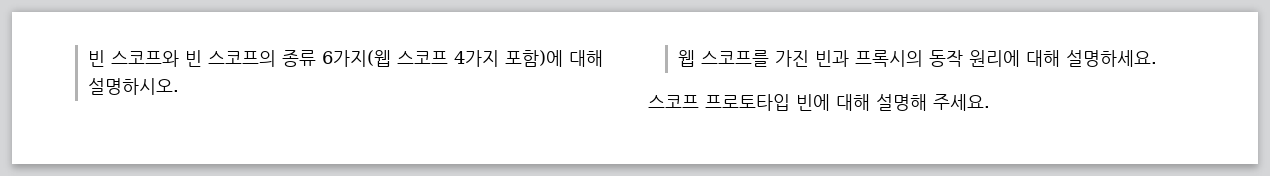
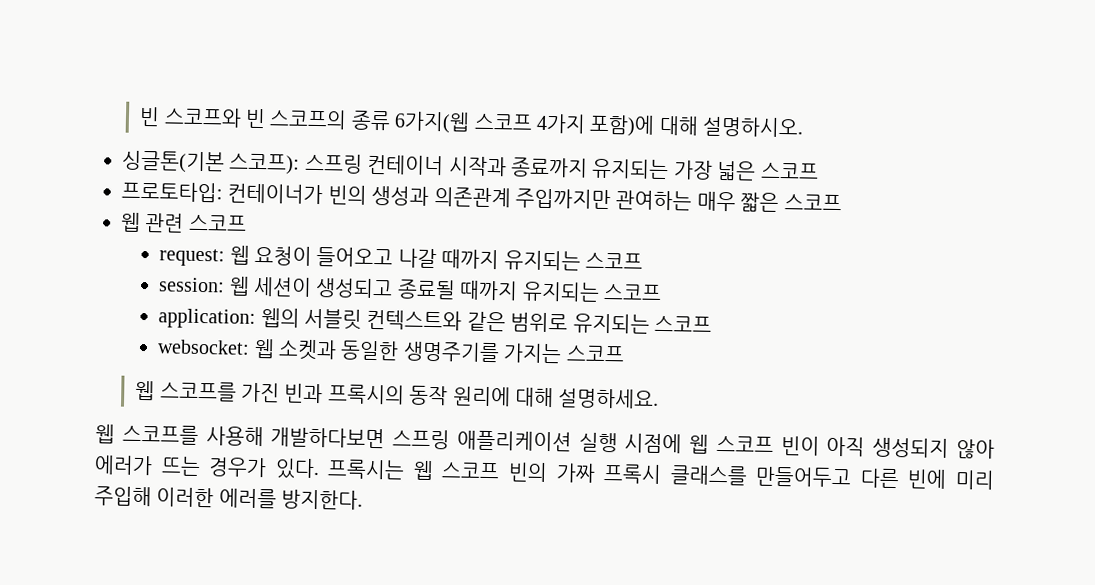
+ 싱글톤(기본 스코프): 스프링 컨테이너 시작과 종료까지 유지되는 가장 넓은 스코프
+ 프로토타입: 컨테이너가 빈의 생성과 의존관계 주입까지만 관여하는 매우 짧은 스코프
+ 웹 관련 스코프
+ request: 웹 요청이 들어오고 나갈 때까지 유지되는 스코프
+ session: 웹 세션이 생성되고 종료될 때까지 유지되는 스코프
+ application: 웹의 서블릿 컨텍스트와 같은 범위로 유지되는 스코프
+ websocket: 웹 소켓과 동일한 생명주기를 가지는 스코프
- 스코프 프로토타입 빈에 대해 설명해 주세요.
+ 웹 스코프를 사용해 개발하다보면 스프링 애플리케이션 실행 시점에 웹 스코프 빈이 아직 생성되지 않아 에러가 뜨는 경우가 있다. 프록시는 웹 스코프 빈의 가짜 프록시 클래스를 만들어두고 다른 빈에 미리 주입해 이러한 에러를 방지한다.

